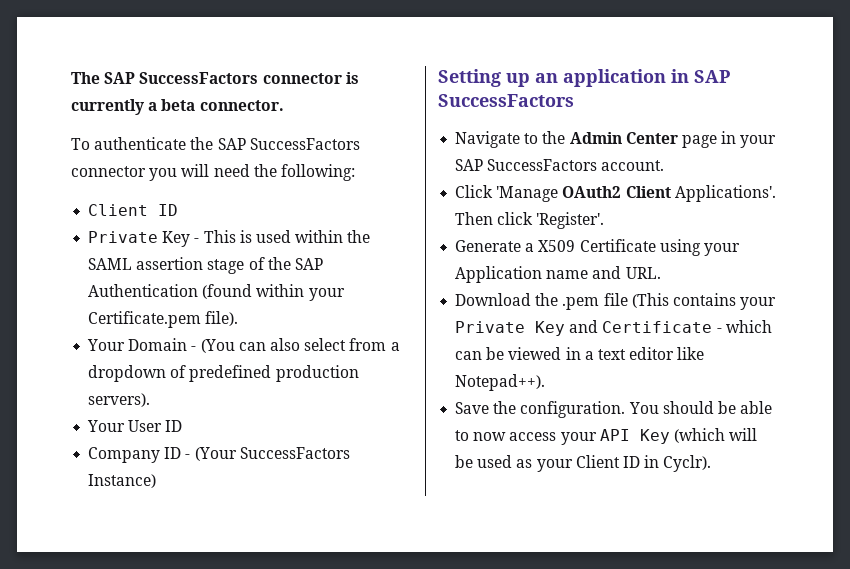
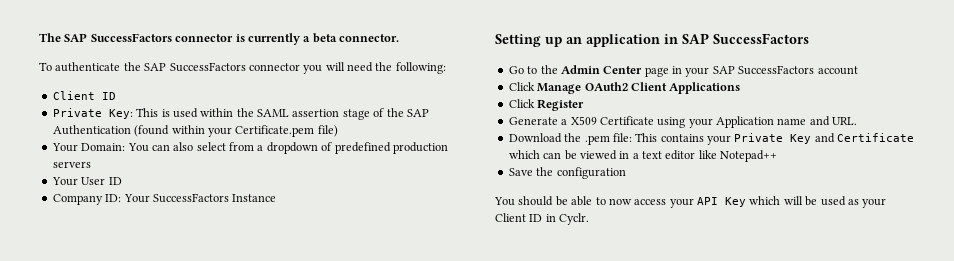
- Private Key - This is used within the SAML assertion stage of the SAP Authentication (found within your Certificate.pem file).
- Your Domain - (You can also select from a dropdown of predefined production servers).
+ Private Key: This is used within the SAML assertion stage of the SAP Authentication (found within your Certificate.pem file)
+ Your Domain: You can also select from a dropdown of predefined production servers
- Company ID - (Your SuccessFactors Instance)
+ Company ID: Your SuccessFactors Instance
- Navigate to the Admin Center page in your SAP SuccessFactors account.
- Click 'Manage OAuth2 Client Applications'. Then click 'Register'.
+ Go to the Admin Center page in your SAP SuccessFactors account
+ Click Manage OAuth2 Client Applications
+ Click Register
- Download the .pem file (This contains your Private Key and Certificate - which can be viewed in a text editor like Notepad++).
+ Download the .pem file: This contains your Private Key and Certificate which can be viewed in a text editor like Notepad++
- Save the configuration. You should be able to now access your API Key (which will be used as your Client ID in Cyclr).
+ Save the configuration
+ You should be able to now access your API Key which will be used as your Client ID in Cyclr.

